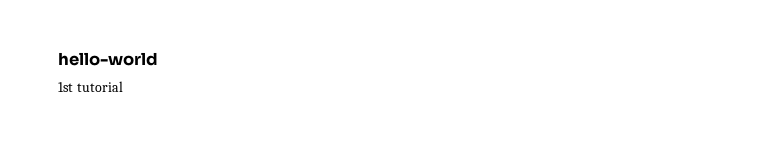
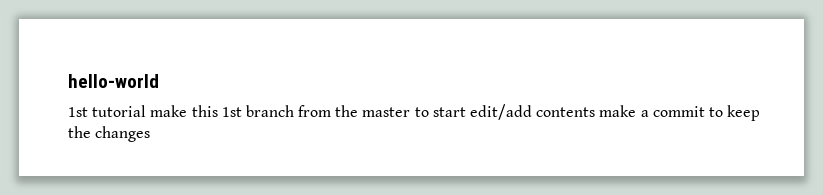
- 1st tutorial
+ 1st tutorial make this 1st branch from the master to start edit/add contents make a commit to keep the changes

